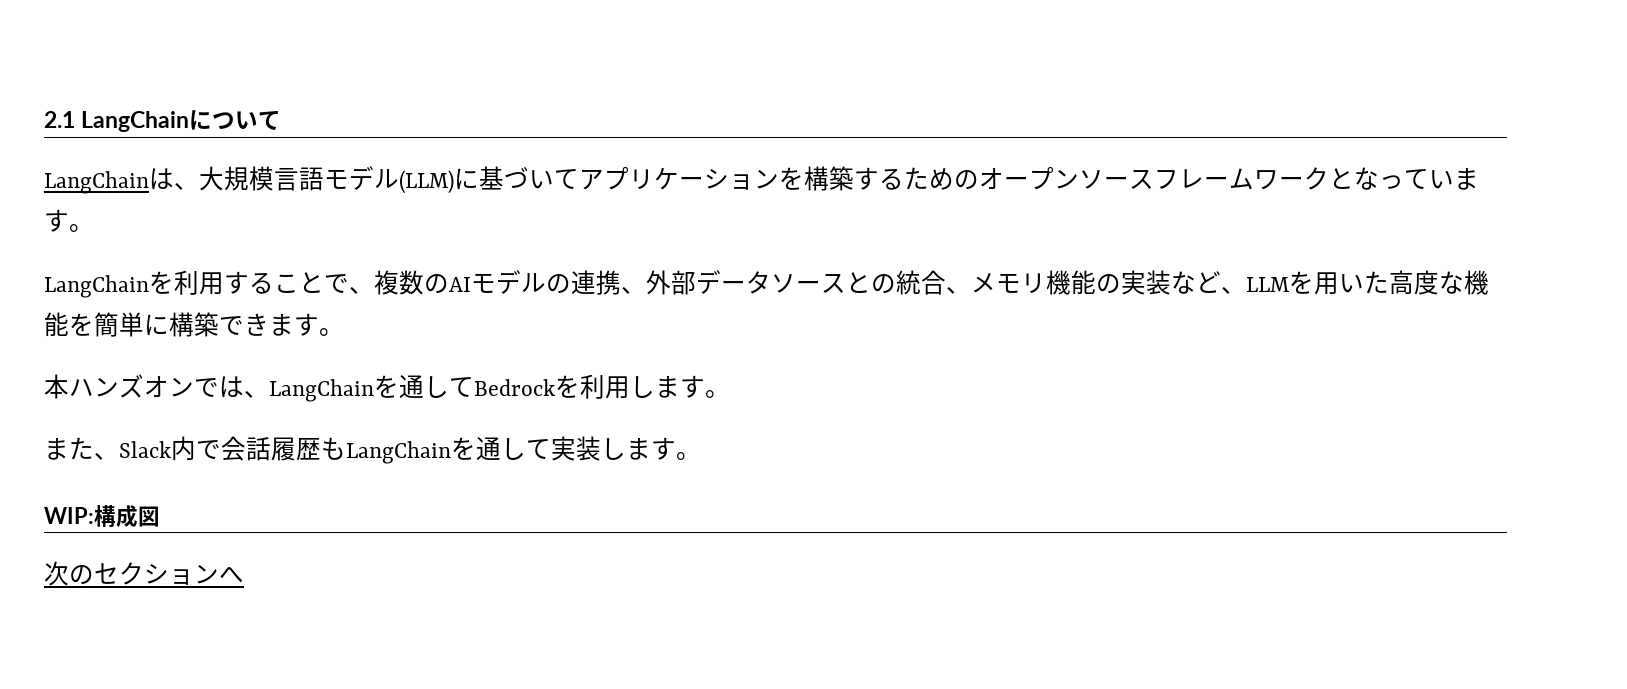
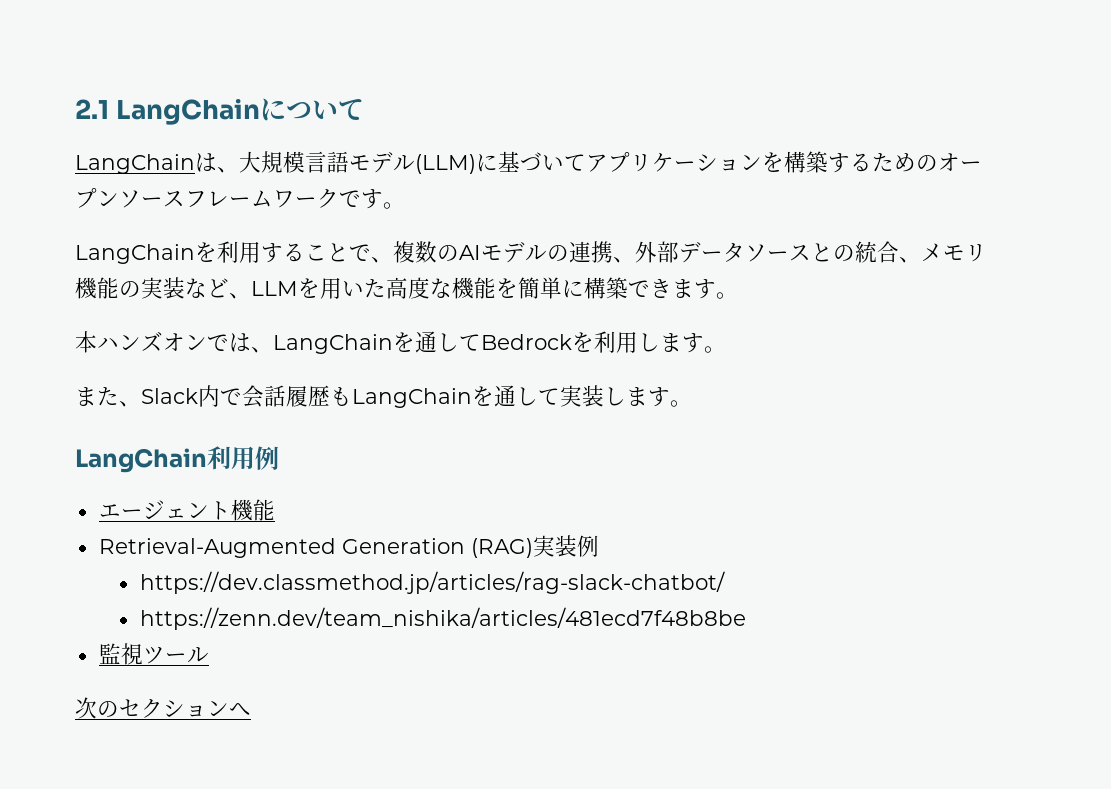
- LangChainは、大規模言語モデル(LLM)に基づいてアプリケーションを構築するためのオープンソースフレームワークとなっています。
+ LangChainは、大規模言語モデル(LLM)に基づいてアプリケーションを構築するためのオープンソースフレームワークです。
- WIP:構成図
+ LangChain利用例
+ エージェント機能
+ Retrieval-Augmented Generation (RAG)実装例
+ https://dev.classmethod.jp/articles/rag-slack-chatbot/
+ https://zenn.dev/team_nishika/articles/481ecd7f48b8be
+ 監視ツール

